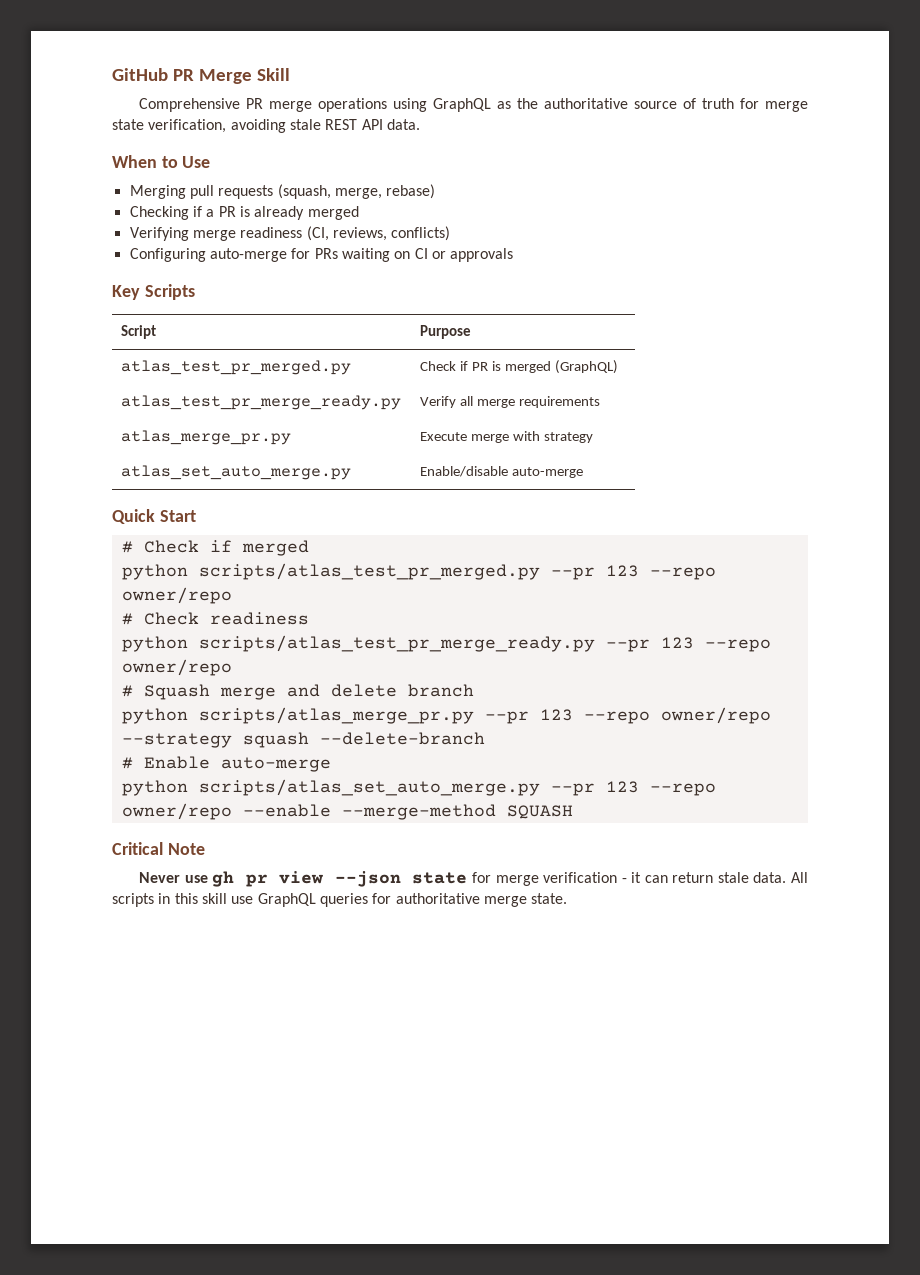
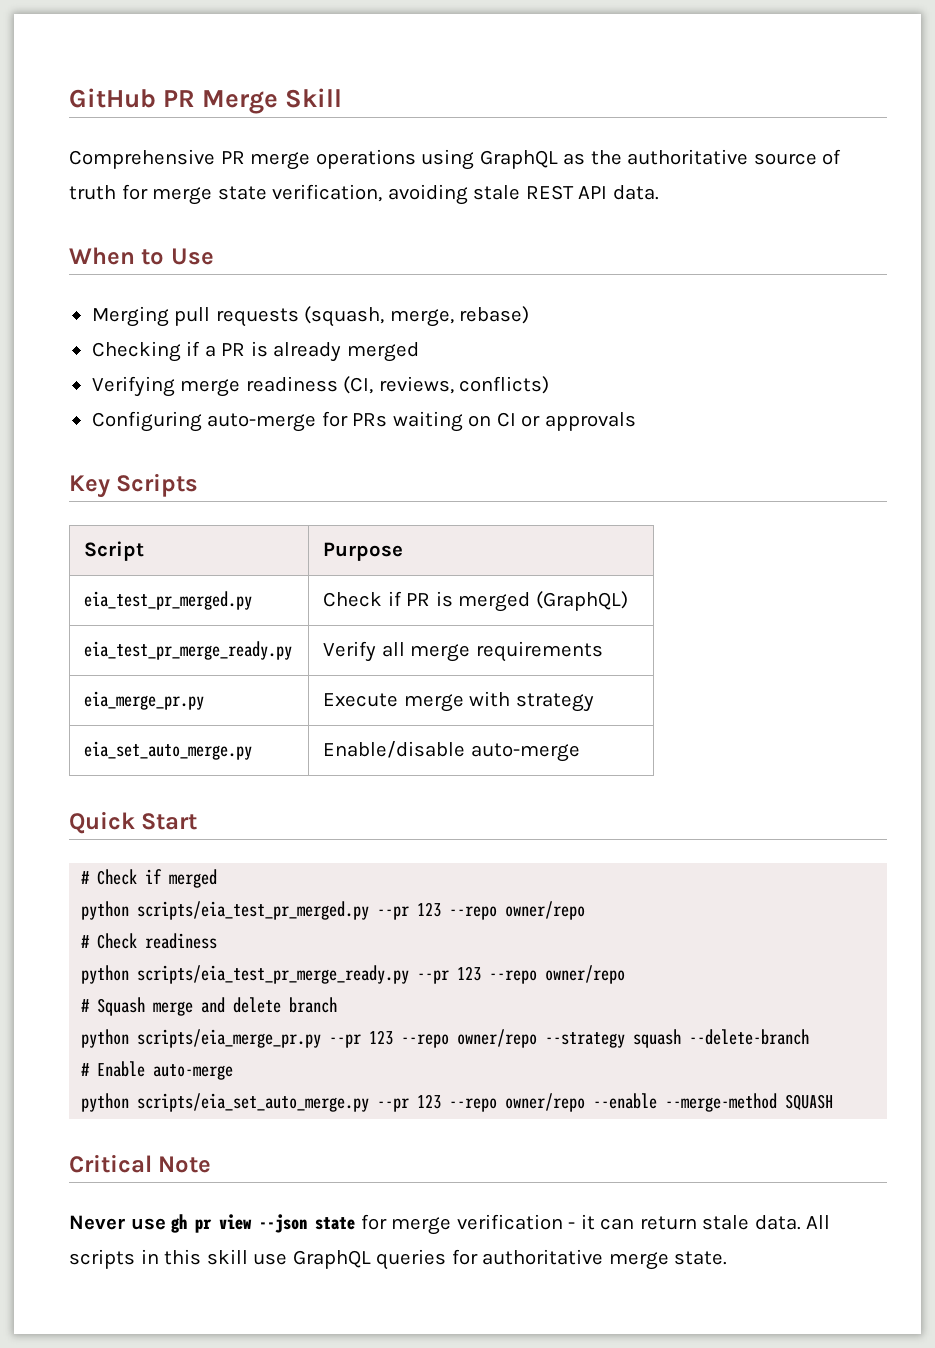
- atlas_test_pr_merged.py | Check if PR is merged (GraphQL)
+ eia_test_pr_merged.py | Check if PR is merged (GraphQL)
- atlas_test_pr_merge_ready.py | Verify all merge requirements
+ eia_test_pr_merge_ready.py | Verify all merge requirements
- atlas_merge_pr.py | Execute merge with strategy
+ eia_merge_pr.py | Execute merge with strategy
- atlas_set_auto_merge.py | Enable/disable auto-merge
+ eia_set_auto_merge.py | Enable/disable auto-merge
- python scripts/atlas_test_pr_merged.py --pr 123 --repo owner/repo
+ python scripts/eia_test_pr_merged.py --pr 123 --repo owner/repo
- python scripts/atlas_test_pr_merge_ready.py --pr 123 --repo owner/repo
+ python scripts/eia_test_pr_merge_ready.py --pr 123 --repo owner/repo
- python scripts/atlas_merge_pr.py --pr 123 --repo owner/repo --strategy squash --delete-branch
+ python scripts/eia_merge_pr.py --pr 123 --repo owner/repo --strategy squash --delete-branch
- python scripts/atlas_set_auto_merge.py --pr 123 --repo owner/repo --enable --merge-method SQUASH
+ python scripts/eia_set_auto_merge.py --pr 123 --repo owner/repo --enable --merge-method SQUASH

